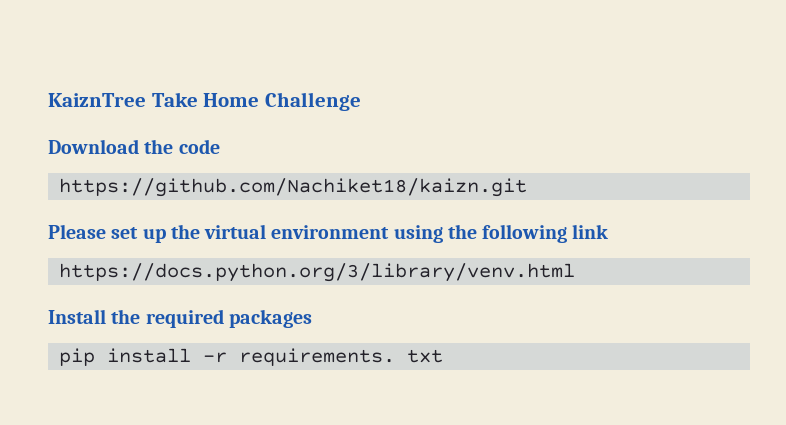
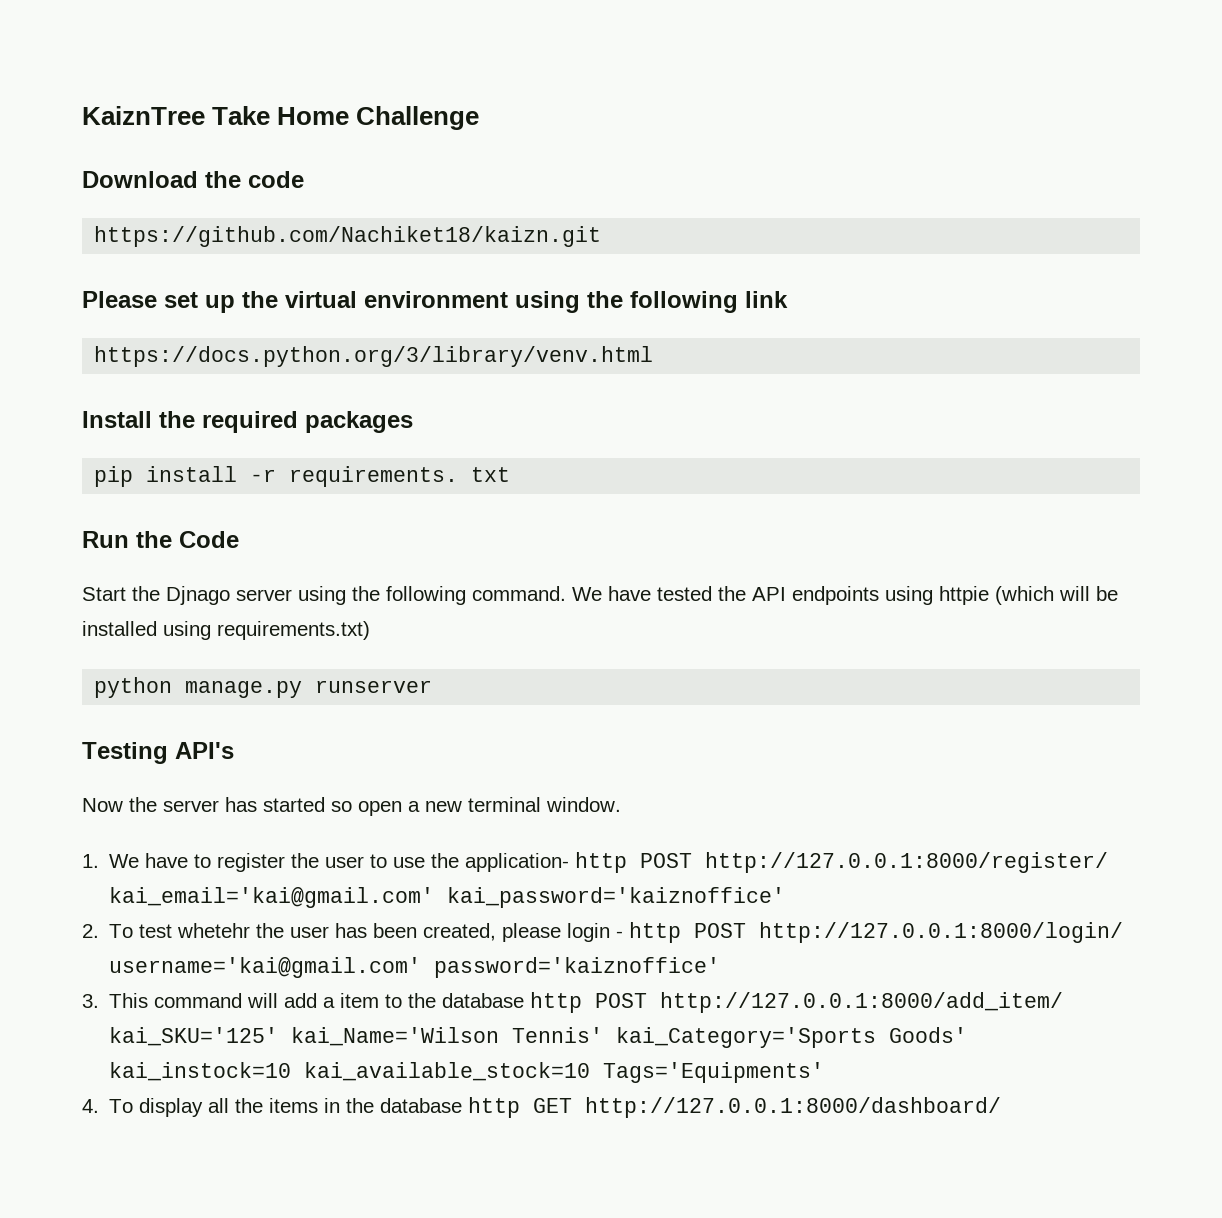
+ Run the Code
+ Start the Djnago server using the following command. We have tested the API endpoints using httpie (which will be installed using requirements.txt)
+ python manage.py runserver
+ Testing API's
+ Now the server has started so open a new terminal window.
+ 1. We have to register the user to use the application- http POST http://127.0.0.1:8000/register/ kai_email='kai@gmail.com' kai_password='kaiznoffice'
+ 2. To test whetehr the user has been created, please login - http POST http://127.0.0.1:8000/login/ username='kai@gmail.com' password='kaiznoffice'
+ 3. This command will add a item to the database http POST http://127.0.0.1:8000/add_item/ kai_SKU='125' kai_Name='Wilson Tennis' kai_Category='Sports Goods' kai_instock=10 kai_available_stock=10 Tags='Equipments'
+ 4. To display all the items in the database http GET http://127.0.0.1:8000/dashboard/

